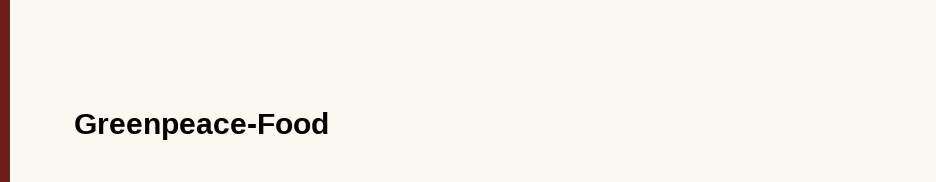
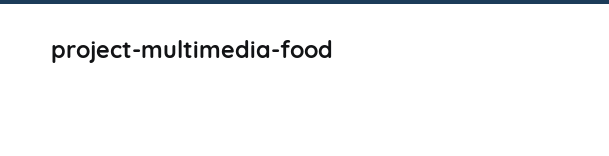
- Greenpeace-Food
+ project-multimedia-food

